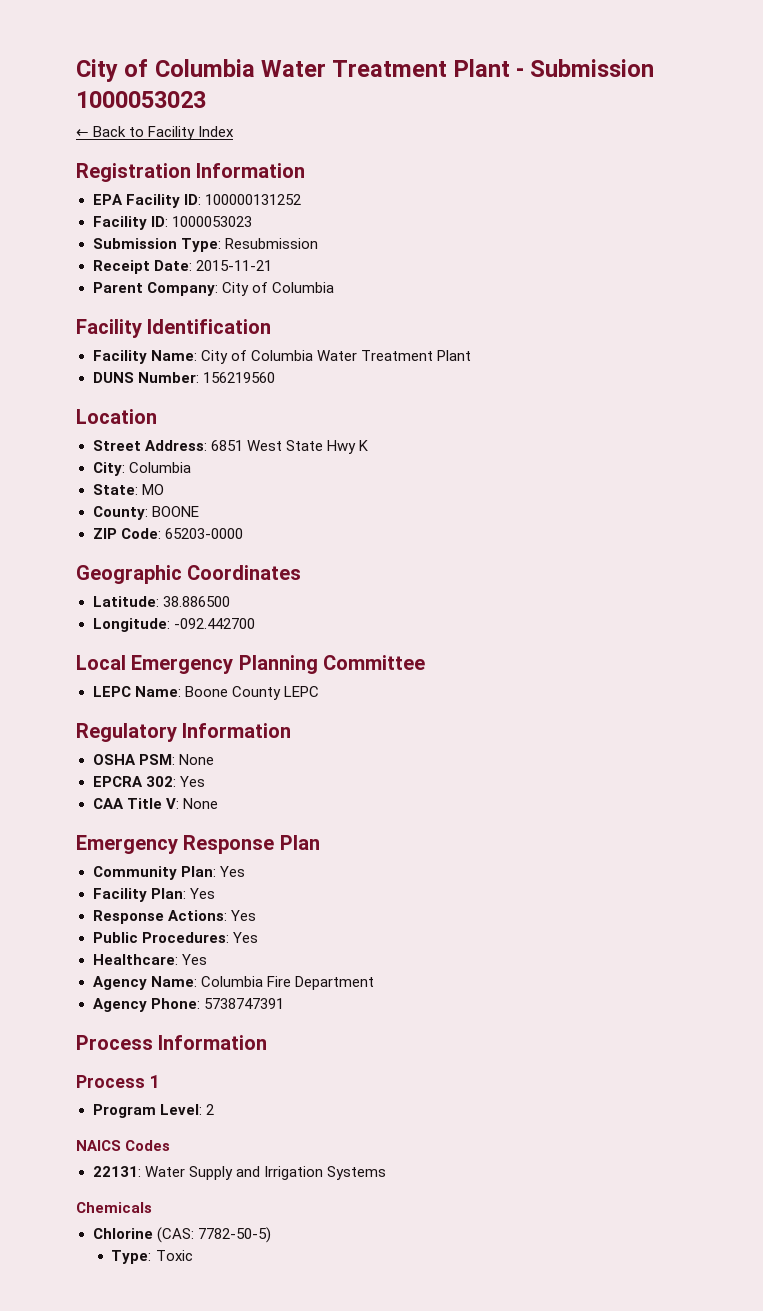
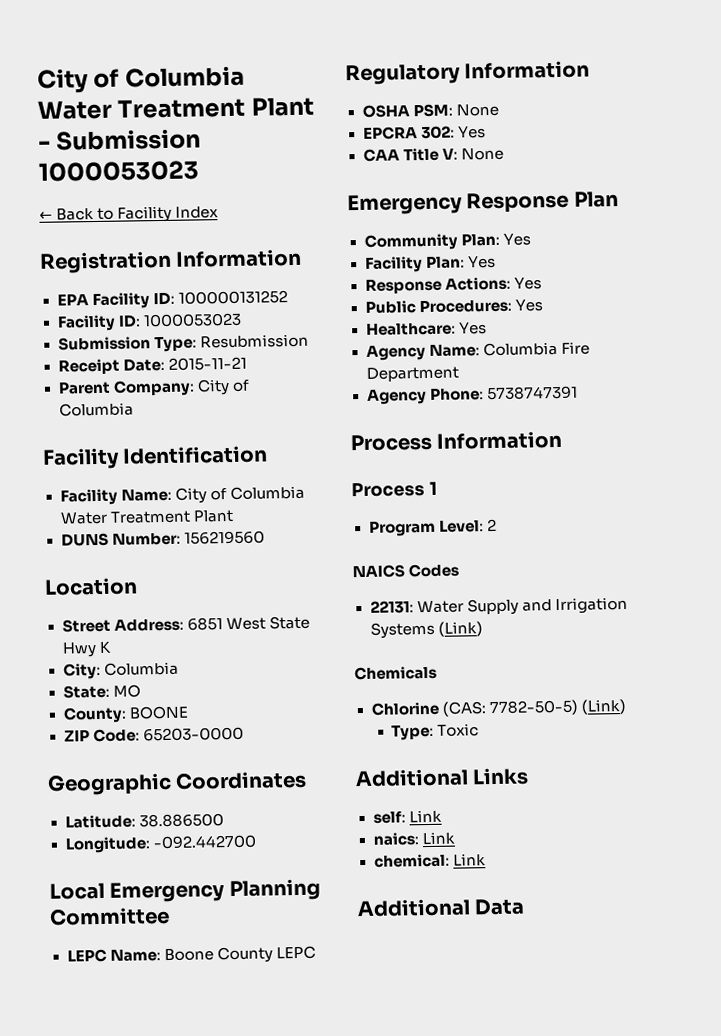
- 22131: Water Supply and Irrigation Systems
+ 22131: Water Supply and Irrigation Systems (Link)
- Chlorine (CAS: 7782-50-5)
+ Chlorine (CAS: 7782-50-5) (Link)
+ Additional Links
+ self: Link
+ naics: Link
+ chemical: Link
+ Additional Data

